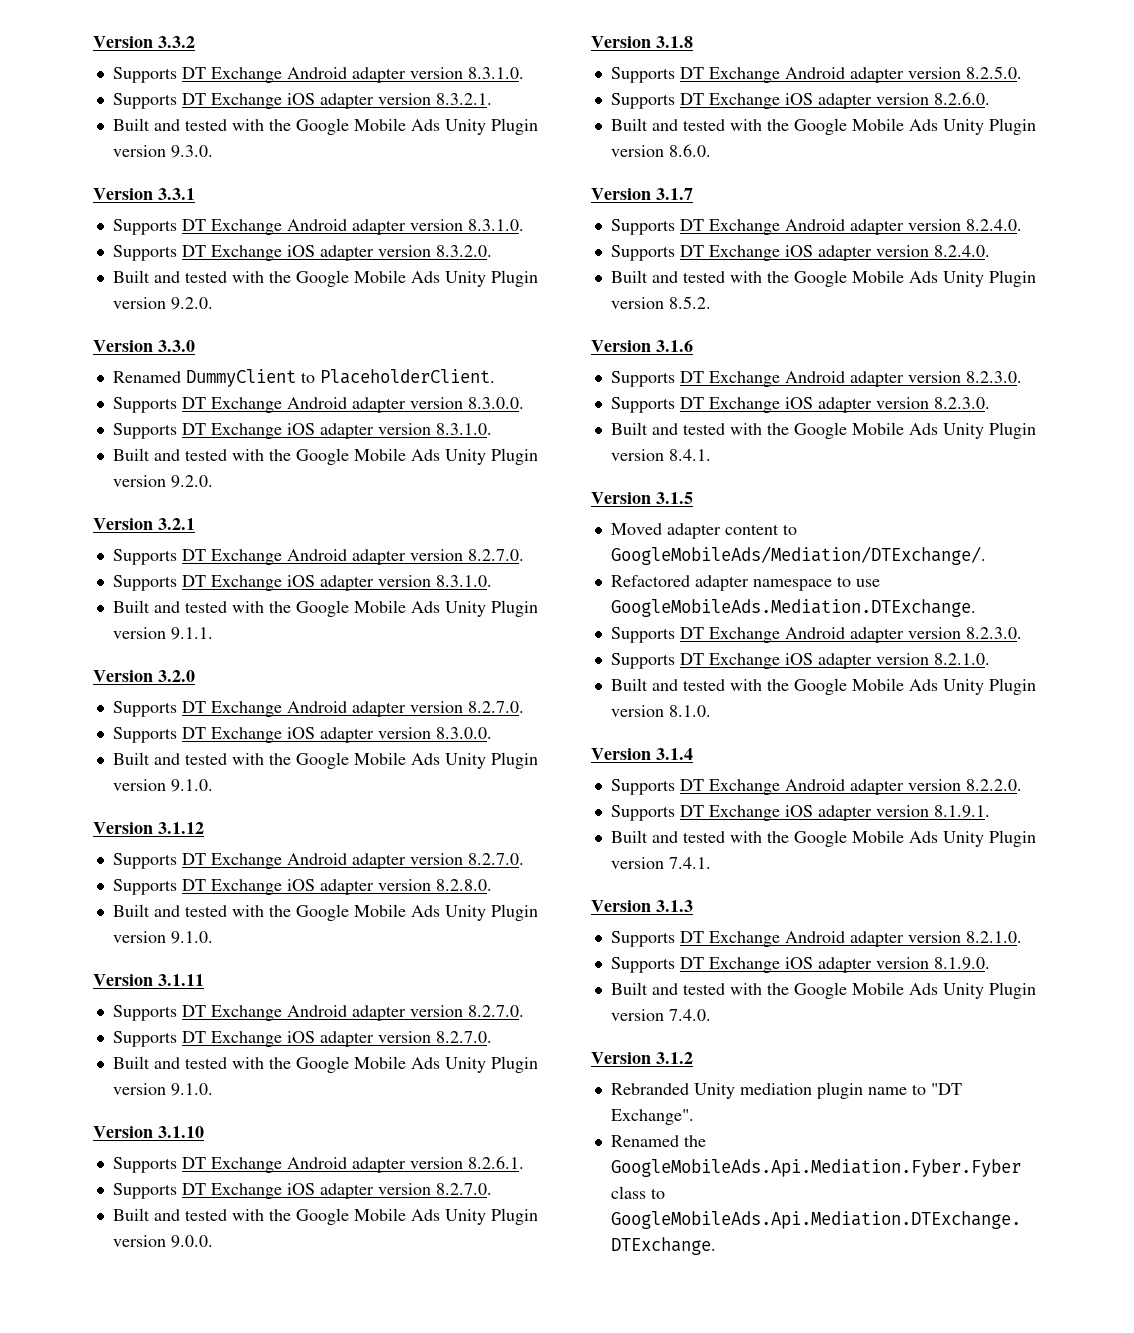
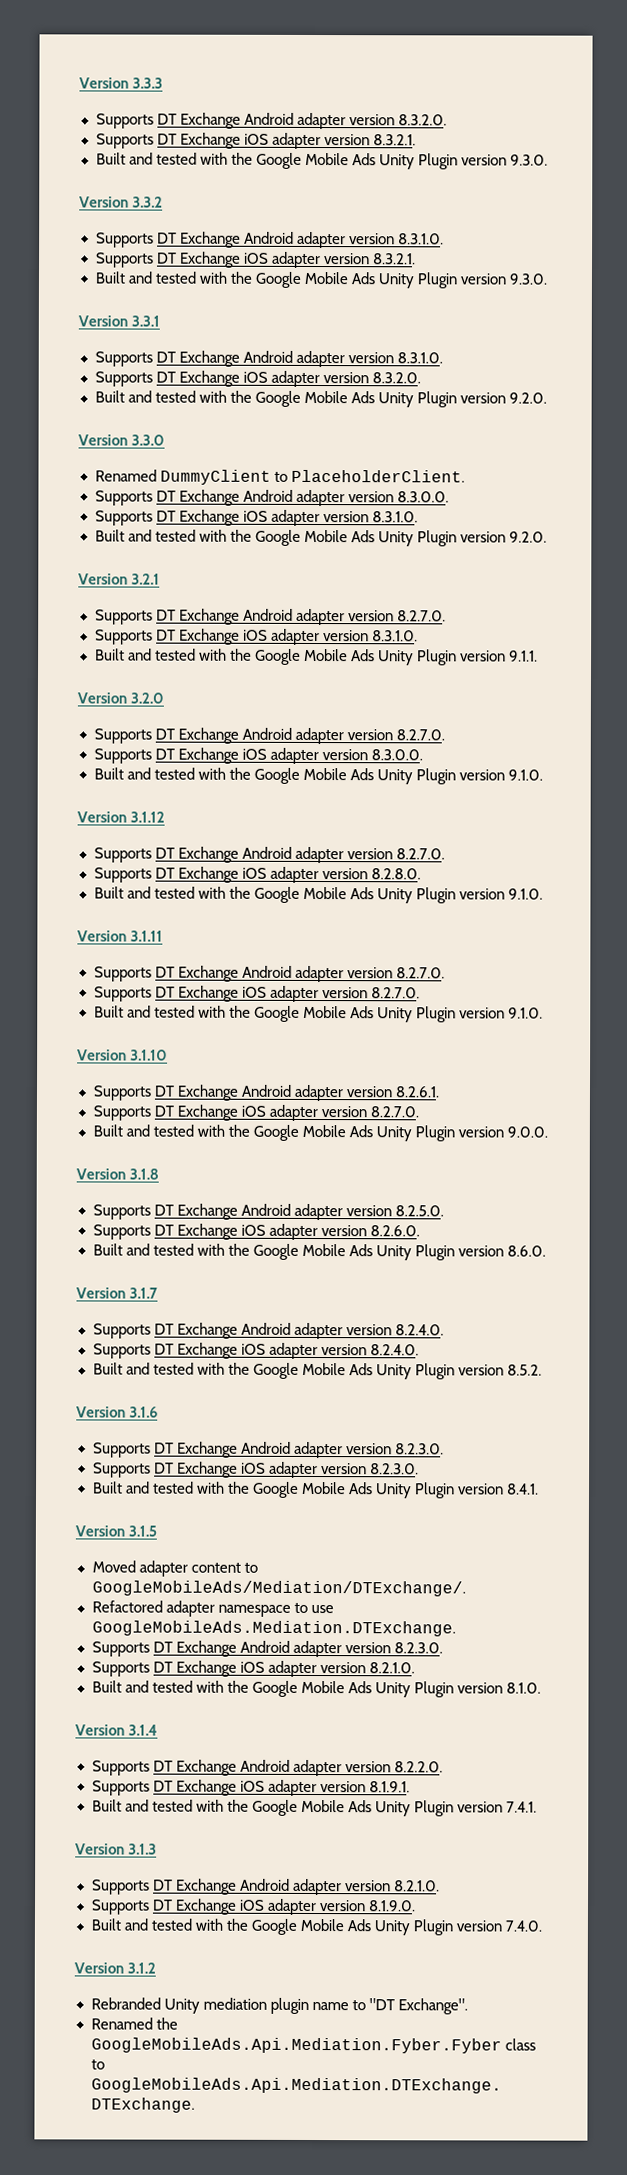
+ Version 3.3.3
+ Supports DT Exchange Android adapter version 8.3.2.0.
+ Supports DT Exchange iOS adapter version 8.3.2.1.
+ Built and tested with the Google Mobile Ads Unity Plugin version 9.3.0.

